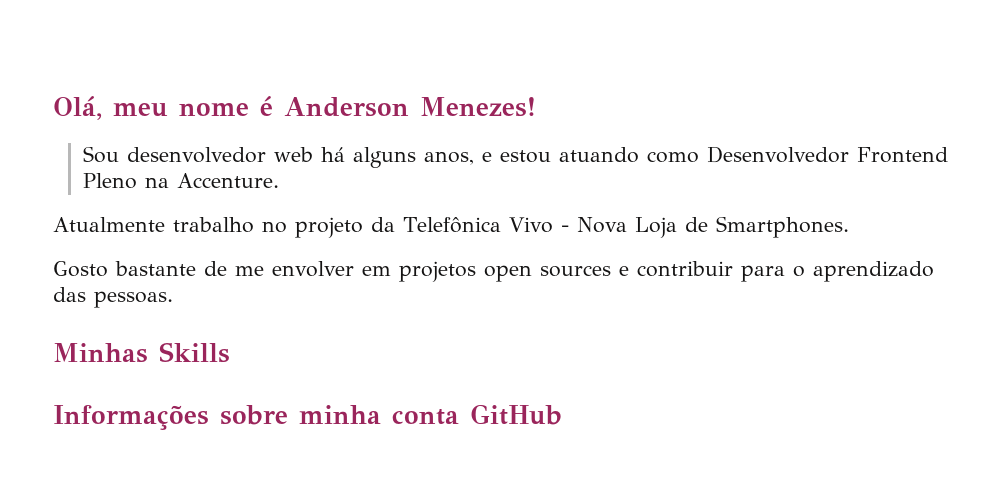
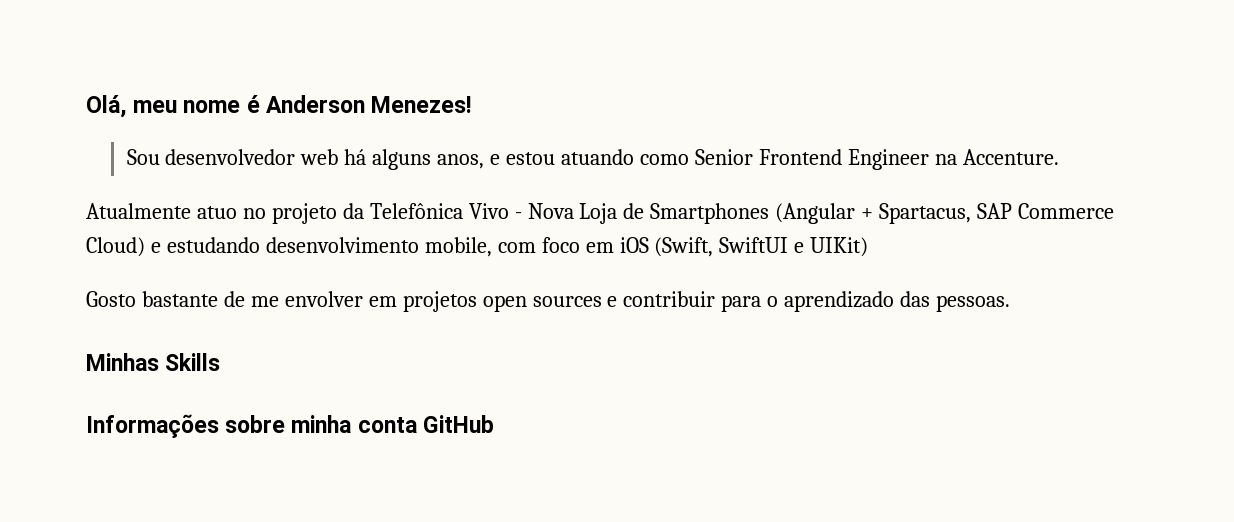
- Sou desenvolvedor web há alguns anos, e estou atuando como Desenvolvedor Frontend Pleno na Accenture.
+ Sou desenvolvedor web há alguns anos, e estou atuando como Senior Frontend Engineer na Accenture.
- Atualmente trabalho no projeto da Telefônica Vivo - Nova Loja de Smartphones.
+ Atualmente atuo no projeto da Telefônica Vivo - Nova Loja de Smartphones (Angular + Spartacus, SAP Commerce Cloud) e estudando desenvolvimento mobile, com foco em iOS (Swift, SwiftUI e UIKit)

